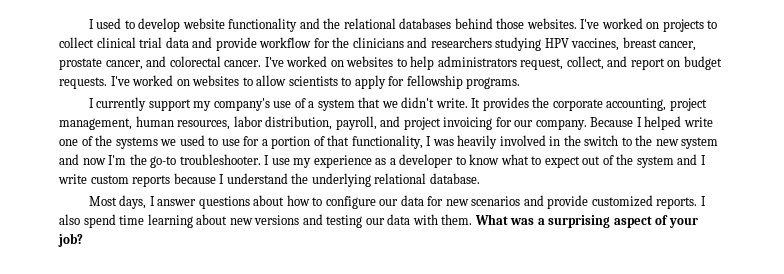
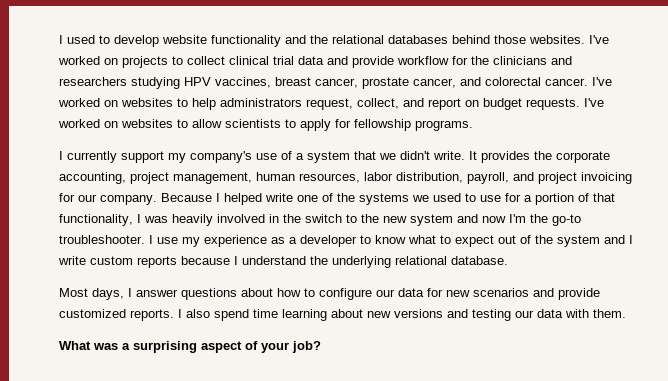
- I also spend time learning about new versions and testing our data with them. What was a surprising aspect of your job?
+ I also spend time learning about new versions and testing our data with them.
+ What was a surprising aspect of your job?

